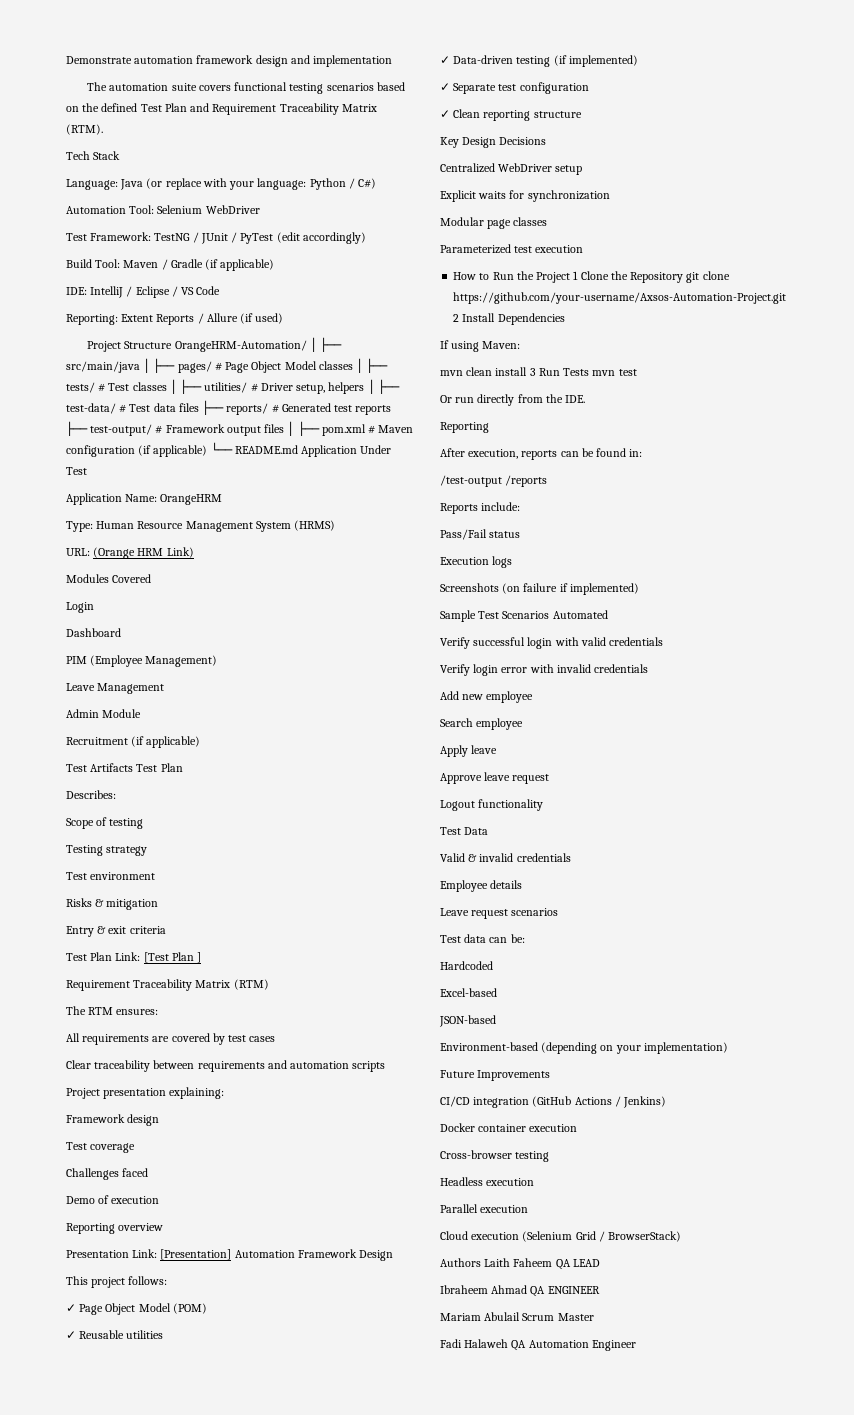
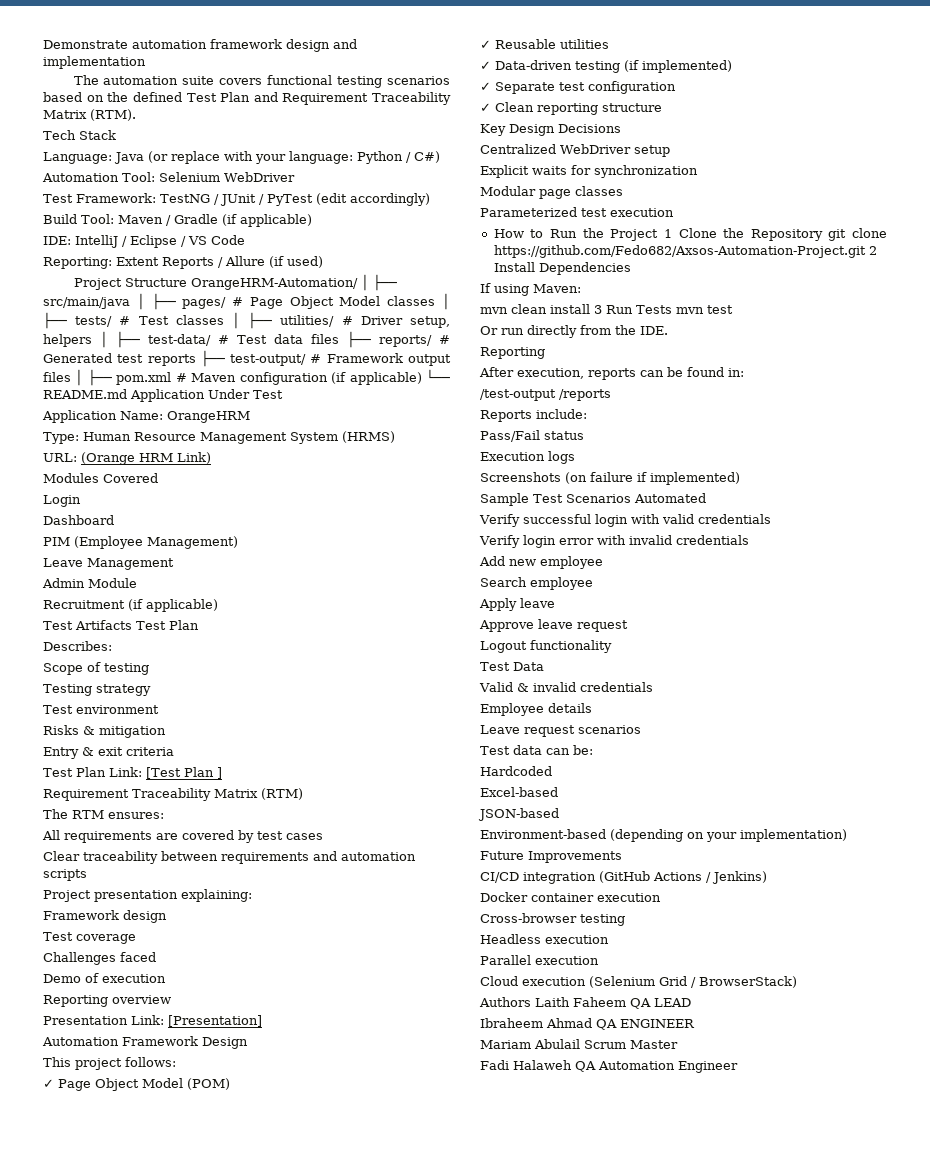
- Presentation Link: [Presentation] Automation Framework Design
+ Presentation Link: [Presentation]
+ Automation Framework Design
- How to Run the Project 1 Clone the Repository git clone https://github.com/your-username/Axsos-Automation-Project.git 2 Install Dependencies
+ How to Run the Project 1 Clone the Repository git clone https://github.com/Fedo682/Axsos-Automation-Project.git 2 Install Dependencies

